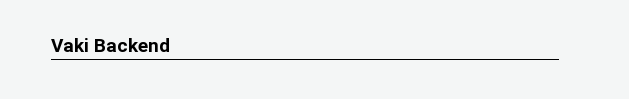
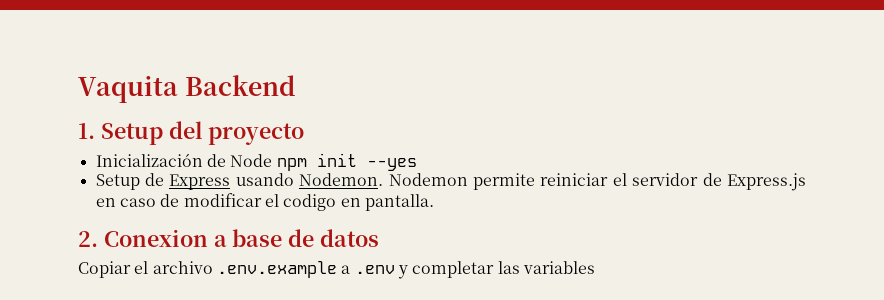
- Vaki Backend
+ Vaquita Backend
+ 1. Setup del proyecto
+ Inicialización de Node npm init --yes
+ Setup de Express usando Nodemon. Nodemon permite reiniciar el servidor de Express.js en caso de modificar el codigo en pantalla.
+ 2. Conexion a base de datos
+ Copiar el archivo .env.example a .env y completar las variables

